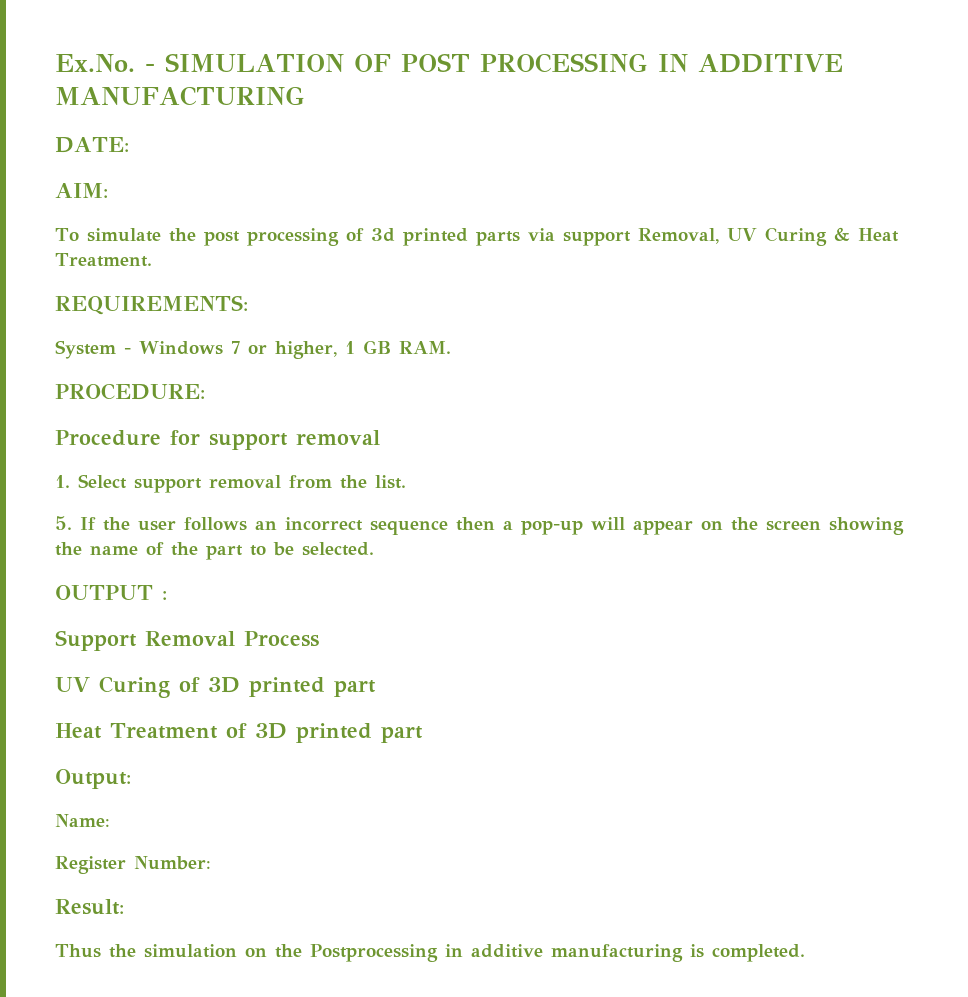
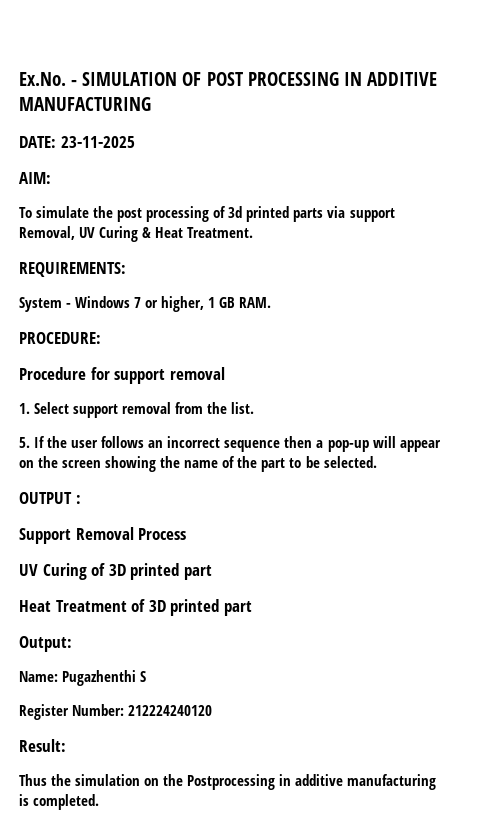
- DATE:
+ DATE: 23-11-2025
- Name:
+ Name: Pugazhenthi S
- Register Number:
+ Register Number: 212224240120

